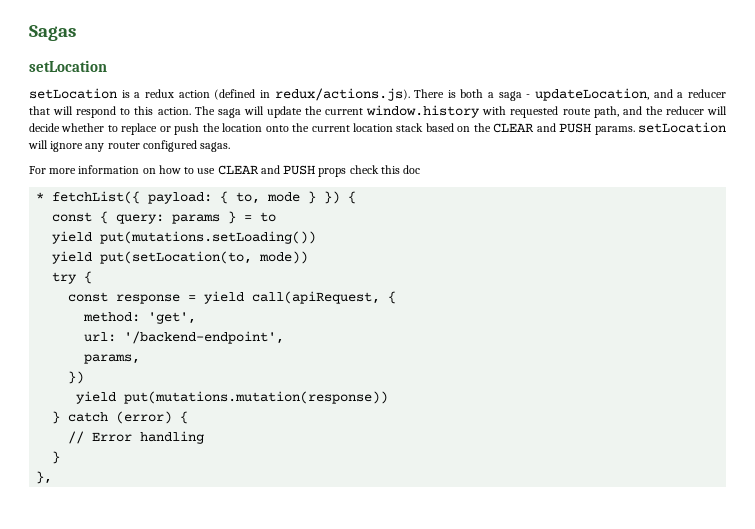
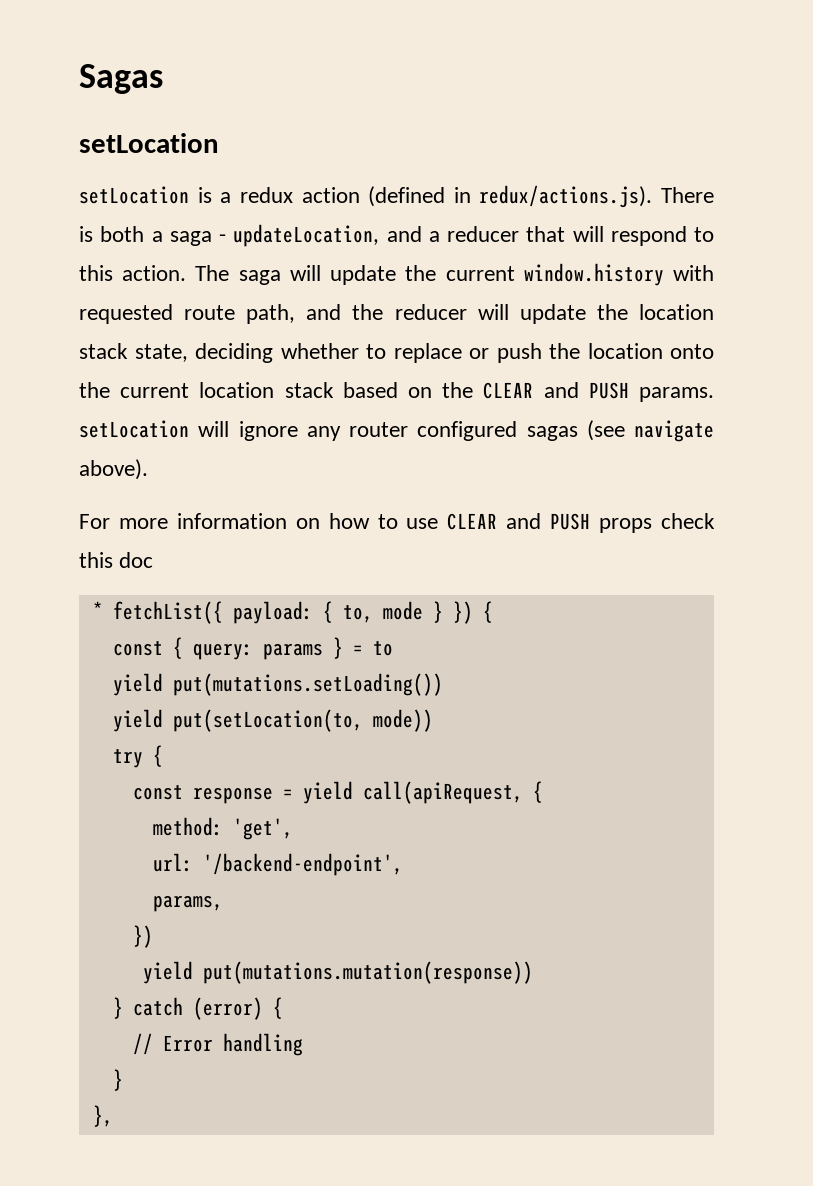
- The saga will update the current window.history with requested route path, and the reducer will decide whether to replace or push the location onto the current location stack based on the CLEAR and PUSH params. setLocation will ignore any router configured sagas.
+ The saga will update the current window.history with requested route path, and the reducer will update the location stack state, deciding whether to replace or push the location onto the current location stack based on the CLEAR and PUSH params. setLocation will ignore any router configured sagas (see navigate above).

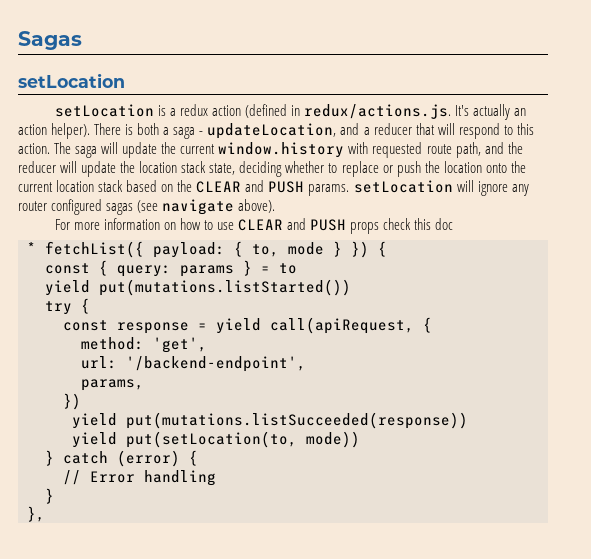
- setLocation is a redux action (defined in redux/actions.js). There is both a saga - updateLocation, and a reducer that will respond to this action.
+ setLocation is a redux action (defined in redux/actions.js. It's actually an action helper). There is both a saga - updateLocation, and a reducer that will respond to this action.
- yield put(mutations.setLoading())
- yield put(setLocation(to, mode))
+ yield put(mutations.listStarted())
- yield put(mutations.mutation(response))
+ yield put(mutations.listSucceeded(response))
+ yield put(setLocation(to, mode))

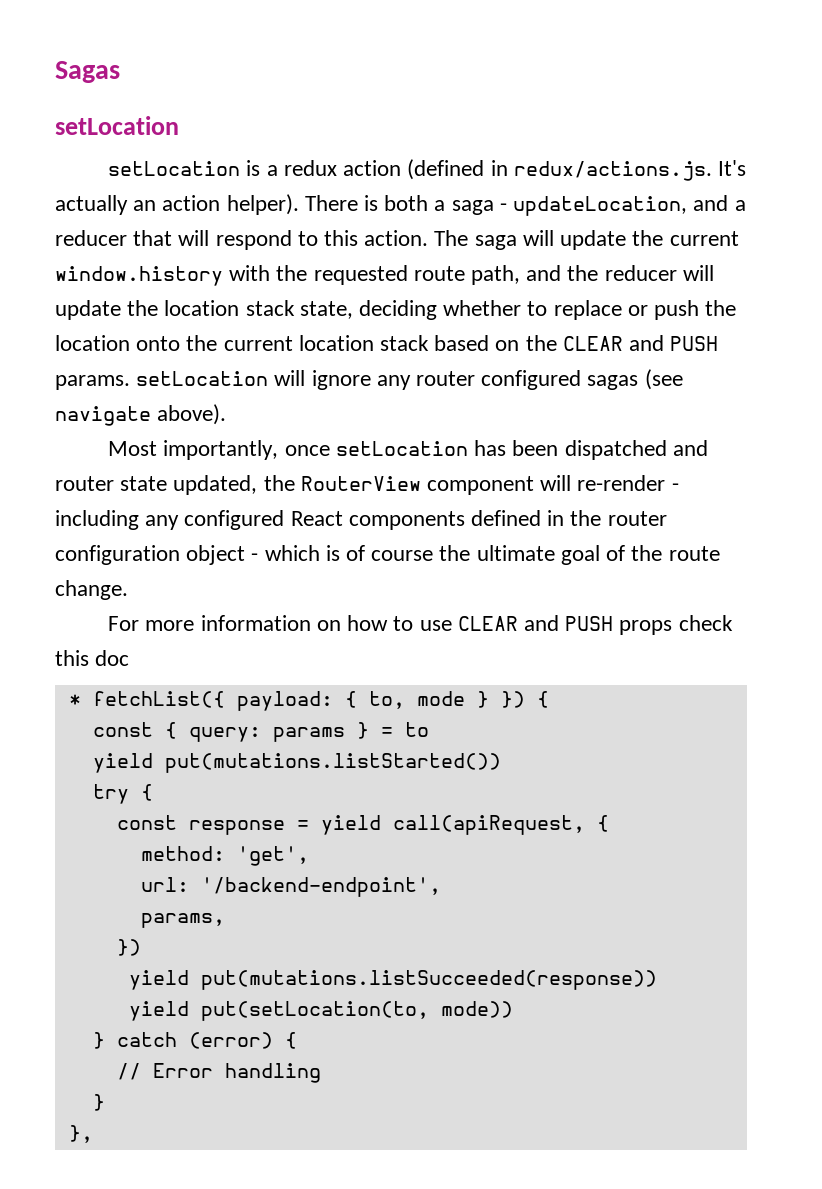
- The saga will update the current window.history with requested route path, and the reducer will update the location stack state, deciding whether to replace or push the location onto the current location stack based on the CLEAR and PUSH params. setLocation will ignore any router configured sagas (see navigate above).
+ The saga will update the current window.history with the requested route path, and the reducer will update the location stack state, deciding whether to replace or push the location onto the current location stack based on the CLEAR and PUSH params. setLocation will ignore any router configured sagas (see navigate above).
+ Most importantly, once setLocation has been dispatched and router state updated, the RouterView component will re-render - including any configured React components defined in the router configuration object - which is of course the ultimate goal of the route change.

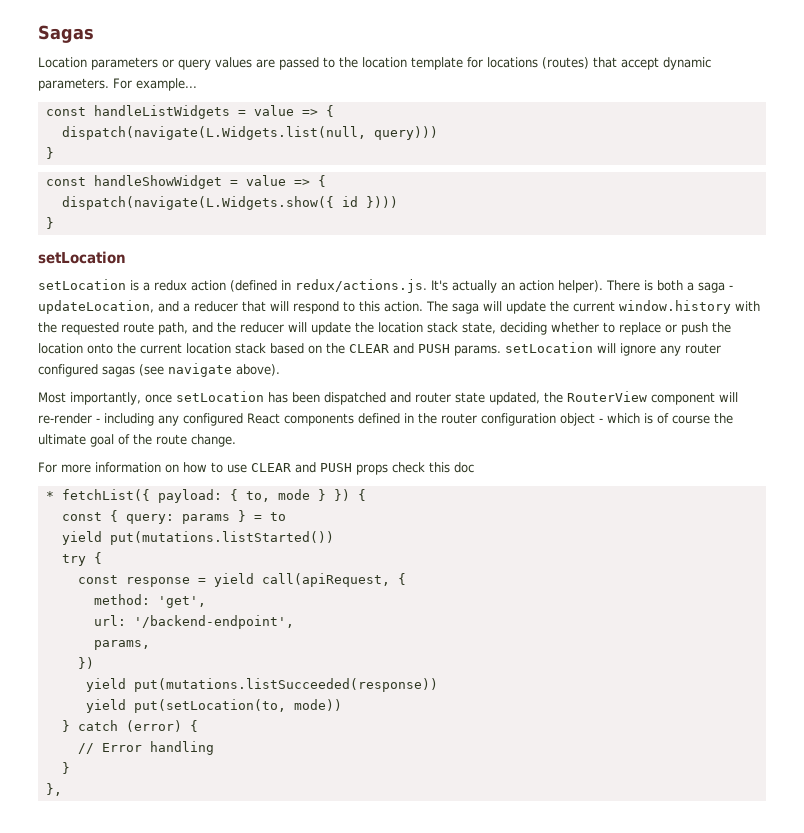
+ Location parameters or query values are passed to the location template for locations (routes) that accept dynamic parameters. For example...
+ const handleListWidgets = value => {
+ dispatch(navigate(L.Widgets.list(null, query)))
+ }
+ const handleShowWidget = value => {
+ dispatch(navigate(L.Widgets.show({ id })))
+ }

